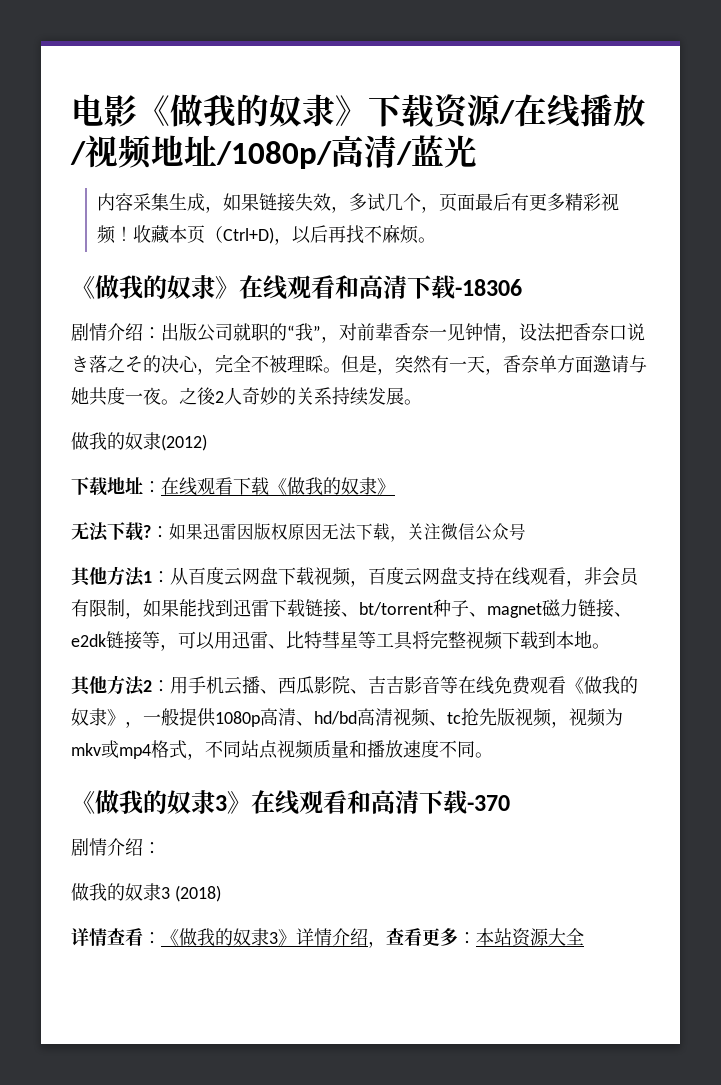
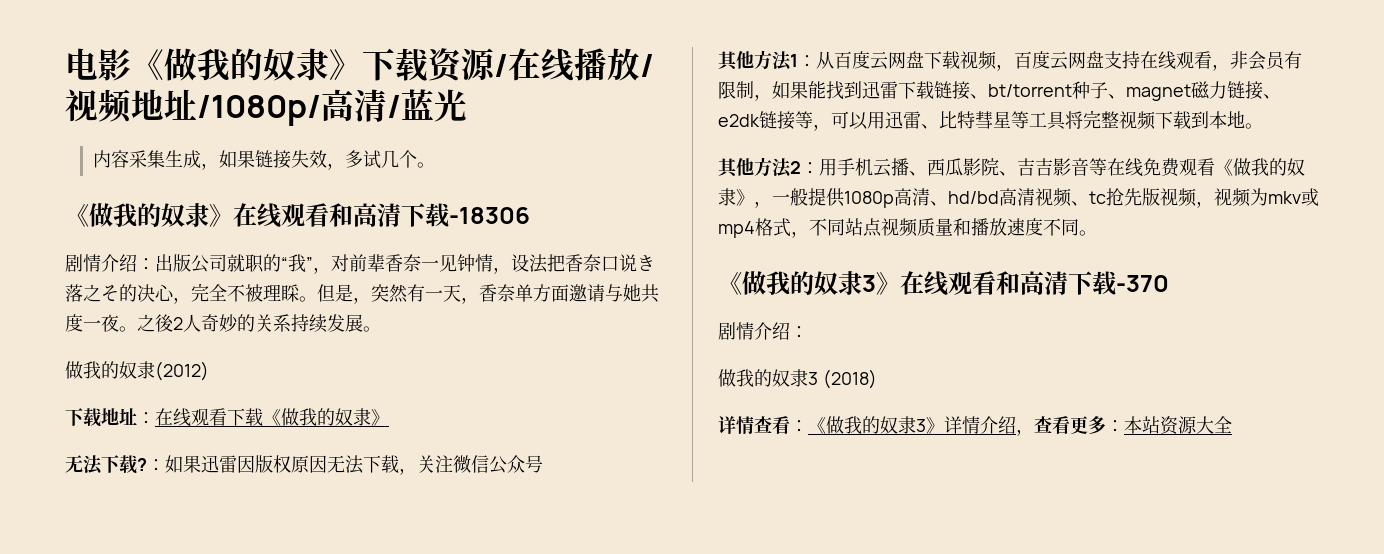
- 内容采集生成，如果链接失效，多试几个，页面最后有更多精彩视频！收藏本页（Ctrl+D)，以后再找不麻烦。
+ 内容采集生成，如果链接失效，多试几个。

